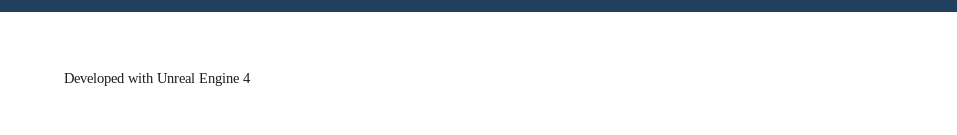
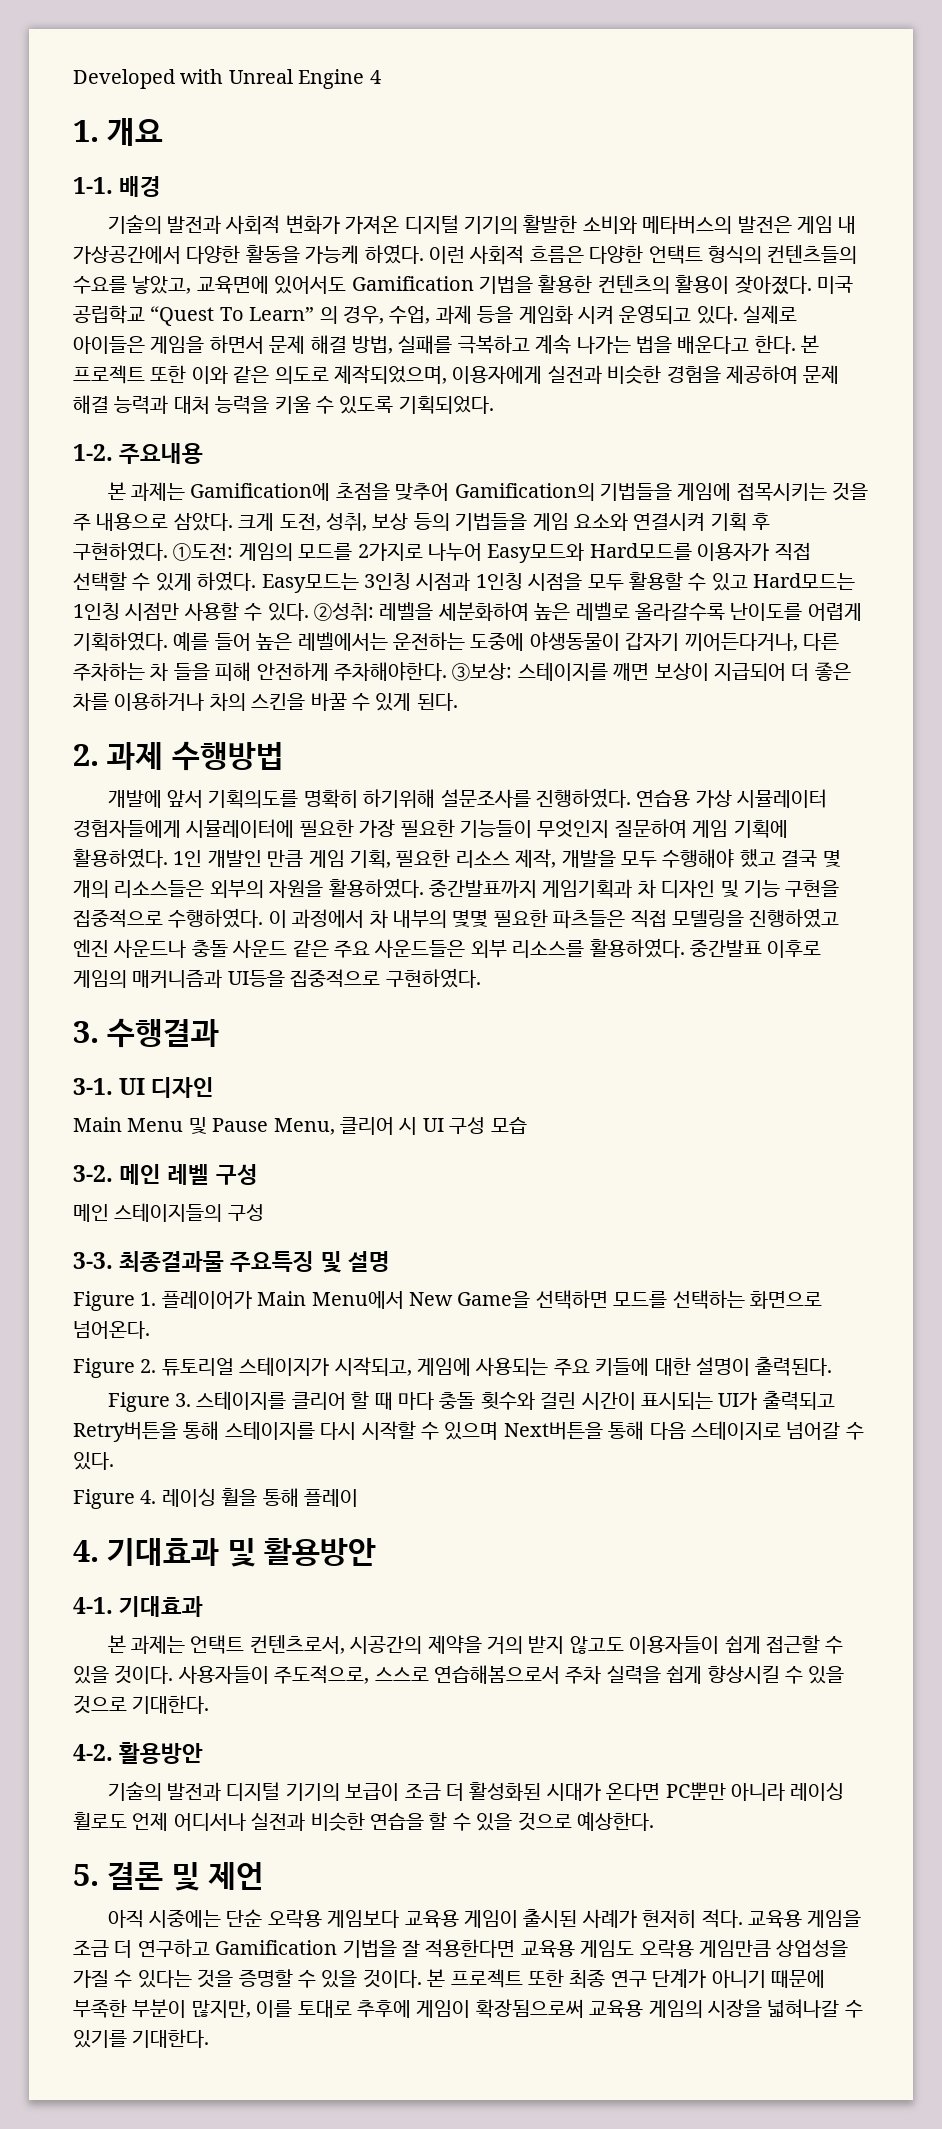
+ 1. 개요
+ 1-1. 배경
+ 기술의 발전과 사회적 변화가 가져온 디지털 기기의 활발한 소비와 메타버스의 발전은 게임 내 가상공간에서 다양한 활동을 가능케 하였다. 이런 사회적 흐름은 다양한 언택트 형식의 컨텐츠들의 수요를 낳았고, 교육면에 있어서도 Gamification 기법을 활용한 컨텐츠의 활용이 잦아졌다. 미국 공립학교 “Quest To Learn” 의 경우, 수업, 과제 등을 게임화 시켜 운영되고 있다. 실제로 아이들은 게임을 하면서 문제 해결 방법, 실패를 극복하고 계속 나가는 법을 배운다고 한다. 본 프로젝트 또한 이와 같은 의도로 제작되었으며, 이용자에게 실전과 비슷한 경험을 제공하여 문제 해결 능력과 대처 능력을 키울 수 있도록 기획되었다.
+ 1-2. 주요내용
+ 본 과제는 Gamification에 초점을 맞추어 Gamification의 기법들을 게임에 접목시키는 것을 주 내용으로 삼았다. 크게 도전, 성취, 보상 등의 기법들을 게임 요소와 연결시켜 기획 후 구현하였다. ①도전: 게임의 모드를 2가지로 나누어 Easy모드와 Hard모드를 이용자가 직접 선택할 수 있게 하였다. Easy모드는 3인칭 시점과 1인칭 시점을 모두 활용할 수 있고 Hard모드는 1인칭 시점만 사용할 수 있다. ②성취: 레벨을 세분화하여 높은 레벨로 올라갈수록 난이도를 어렵게 기획하였다. 예를 들어 높은 레벨에서는 운전하는 도중에 야생동물이 갑자기 끼어든다거나, 다른 주차하는 차 들을 피해 안전하게 주차해야한다. ③보상: 스테이지를 깨면 보상이 지급되어 더 좋은 차를 이용하거나 차의 스킨을 바꿀 수 있게 된다.
+ 2. 과제 수행방법
+ 개발에 앞서 기획의도를 명확히 하기위해 설문조사를 진행하였다. 연습용 가상 시뮬레이터 경험자들에게 시뮬레이터에 필요한 가장 필요한 기능들이 무엇인지 질문하여 게임 기획에 활용하였다. 1인 개발인 만큼 게임 기획, 필요한 리소스 제작, 개발을 모두 수행해야 했고 결국 몇 개의 리소스들은 외부의 자원을 활용하였다. 중간발표까지 게임기획과 차 디자인 및 기능 구현을 집중적으로 수행하였다. 이 과정에서 차 내부의 몇몇 필요한 파츠들은 직접 모델링을 진행하였고 엔진 사운드나 충돌 사운드 같은 주요 사운드들은 외부 리소스를 활용하였다. 중간발표 이후로 게임의 매커니즘과 UI등을 집중적으로 구현하였다.
+ 3. 수행결과
+ 3-1. UI 디자인
+ Main Menu 및 Pause Menu, 클리어 시 UI 구성 모습
+ 3-2. 메인 레벨 구성
+ 메인 스테이지들의 구성
+ 3-3. 최종결과물 주요특징 및 설명
+ Figure 1. 플레이어가 Main Menu에서 New Game을 선택하면 모드를 선택하는 화면으로 넘어온다.
+ Figure 2. 튜토리얼 스테이지가 시작되고, 게임에 사용되는 주요 키들에 대한 설명이 출력된다.
+ Figure 3. 스테이지를 클리어 할 때 마다 충돌 횟수와 걸린 시간이 표시되는 UI가 출력되고 Retry버튼을 통해 스테이지를 다시 시작할 수 있으며 Next버튼을 통해 다음 스테이지로 넘어갈 수 있다.
+ Figure 4. 레이싱 휠을 통해 플레이
+ 4. 기대효과 및 활용방안
+ 4-1. 기대효과
+ 본 과제는 언택트 컨텐츠로서, 시공간의 제약을 거의 받지 않고도 이용자들이 쉽게 접근할 수 있을 것이다. 사용자들이 주도적으로, 스스로 연습해봄으로서 주차 실력을 쉽게 향상시킬 수 있을 것으로 기대한다.
+ 4-2. 활용방안
+ 기술의 발전과 디지털 기기의 보급이 조금 더 활성화된 시대가 온다면 PC뿐만 아니라 레이싱 휠로도 언제 어디서나 실전과 비슷한 연습을 할 수 있을 것으로 예상한다.
+ 5. 결론 및 제언
+ 아직 시중에는 단순 오락용 게임보다 교육용 게임이 출시된 사례가 현저히 적다. 교육용 게임을 조금 더 연구하고 Gamification 기법을 잘 적용한다면 교육용 게임도 오락용 게임만큼 상업성을 가질 수 있다는 것을 증명할 수 있을 것이다. 본 프로젝트 또한 최종 연구 단계가 아니기 때문에 부족한 부분이 많지만, 이를 토대로 추후에 게임이 확장됨으로써 교육용 게임의 시장을 넓혀나갈 수 있기를 기대한다.

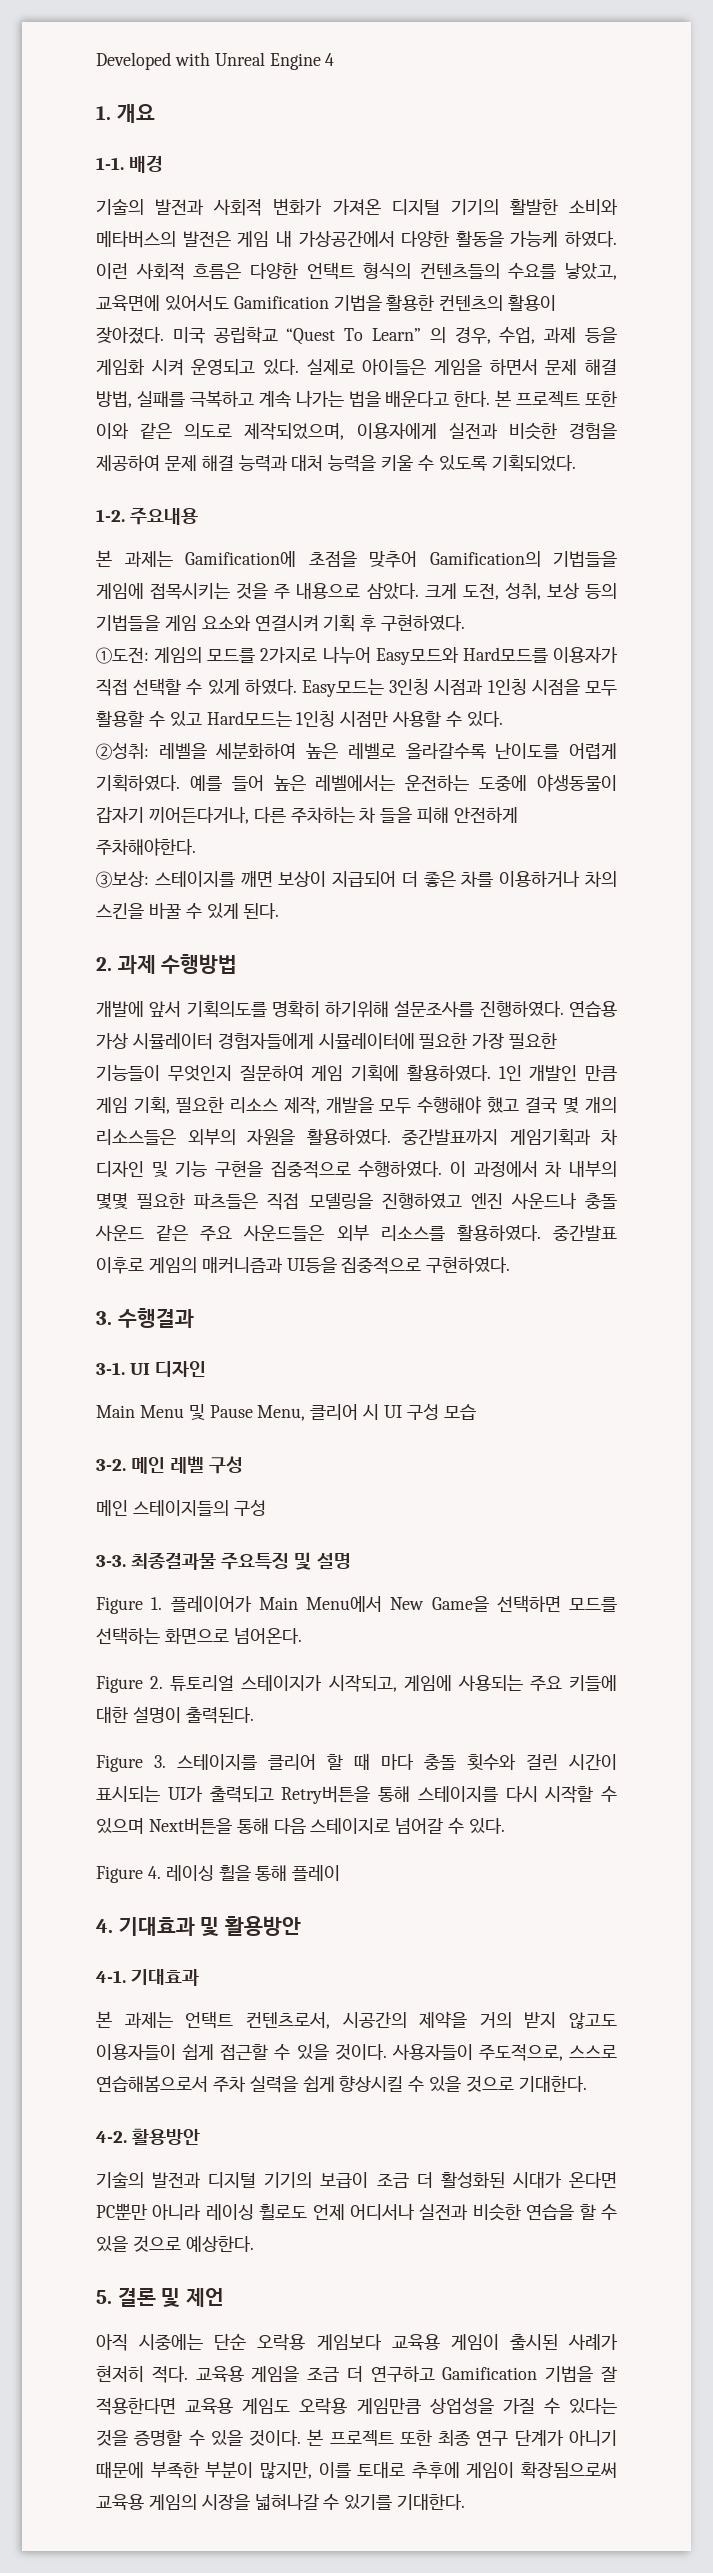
- 크게 도전, 성취, 보상 등의 기법들을 게임 요소와 연결시켜 기획 후 구현하였다. ①도전: 게임의 모드를 2가지로 나누어 Easy모드와 Hard모드를 이용자가 직접 선택할 수 있게 하였다.
+ 크게 도전, 성취, 보상 등의 기법들을 게임 요소와 연결시켜 기획 후 구현하였다.
+ ①도전: 게임의 모드를 2가지로 나누어 Easy모드와 Hard모드를 이용자가 직접 선택할 수 있게 하였다.
- Easy모드는 3인칭 시점과 1인칭 시점을 모두 활용할 수 있고 Hard모드는 1인칭 시점만 사용할 수 있다. ②성취: 레벨을 세분화하여 높은 레벨로 올라갈수록 난이도를 어렵게 기획하였다.
+ Easy모드는 3인칭 시점과 1인칭 시점을 모두 활용할 수 있고 Hard모드는 1인칭 시점만 사용할 수 있다.
+ ②성취: 레벨을 세분화하여 높은 레벨로 올라갈수록 난이도를 어렵게 기획하였다.
- 예를 들어 높은 레벨에서는 운전하는 도중에 야생동물이 갑자기 끼어든다거나, 다른 주차하는 차 들을 피해 안전하게 주차해야한다. ③보상: 스테이지를 깨면 보상이 지급되어 더 좋은 차를 이용하거나 차의 스킨을 바꿀 수 있게 된다.
+ 예를 들어 높은 레벨에서는 운전하는 도중에 야생동물이 갑자기 끼어든다거나, 다른 주차하는 차 들을 피해 안전하게 주차해야한다.
+ ③보상: 스테이지를 깨면 보상이 지급되어 더 좋은 차를 이용하거나 차의 스킨을 바꿀 수 있게 된다.

